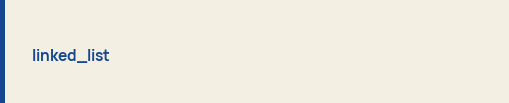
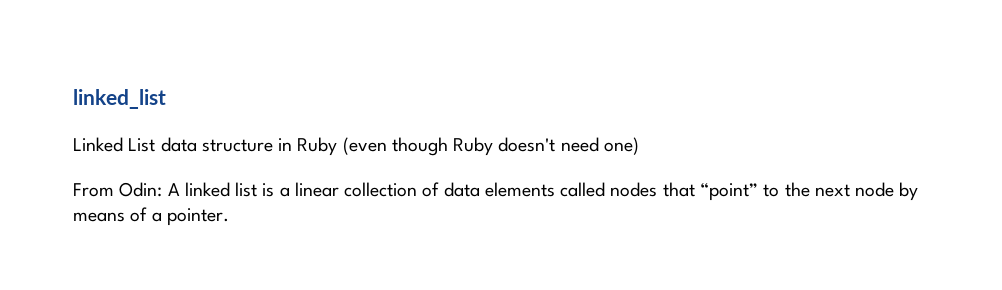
+ Linked List data structure in Ruby (even though Ruby doesn't need one)
+ From Odin: A linked list is a linear collection of data elements called nodes that “point” to the next node by means of a pointer.

